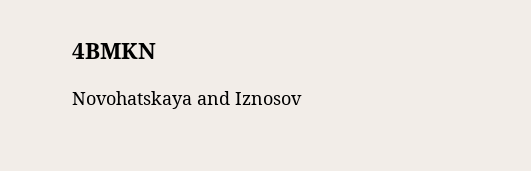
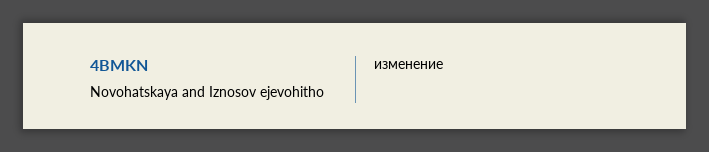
- Novohatskaya and Iznosov
+ Novohatskaya and Iznosov ejevohitho изменение

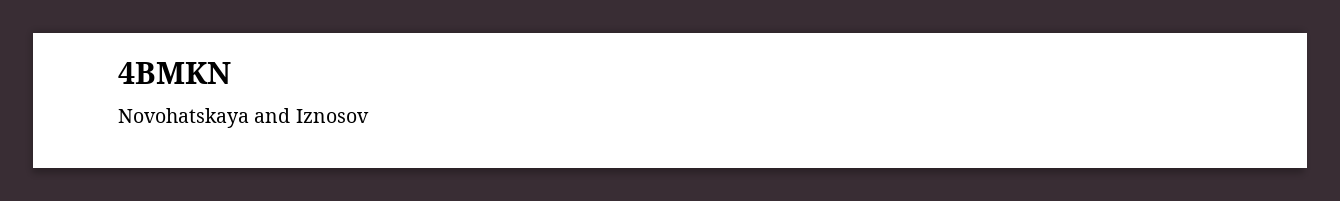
- Novohatskaya and Iznosov ejevohitho изменение
+ Novohatskaya and Iznosov

